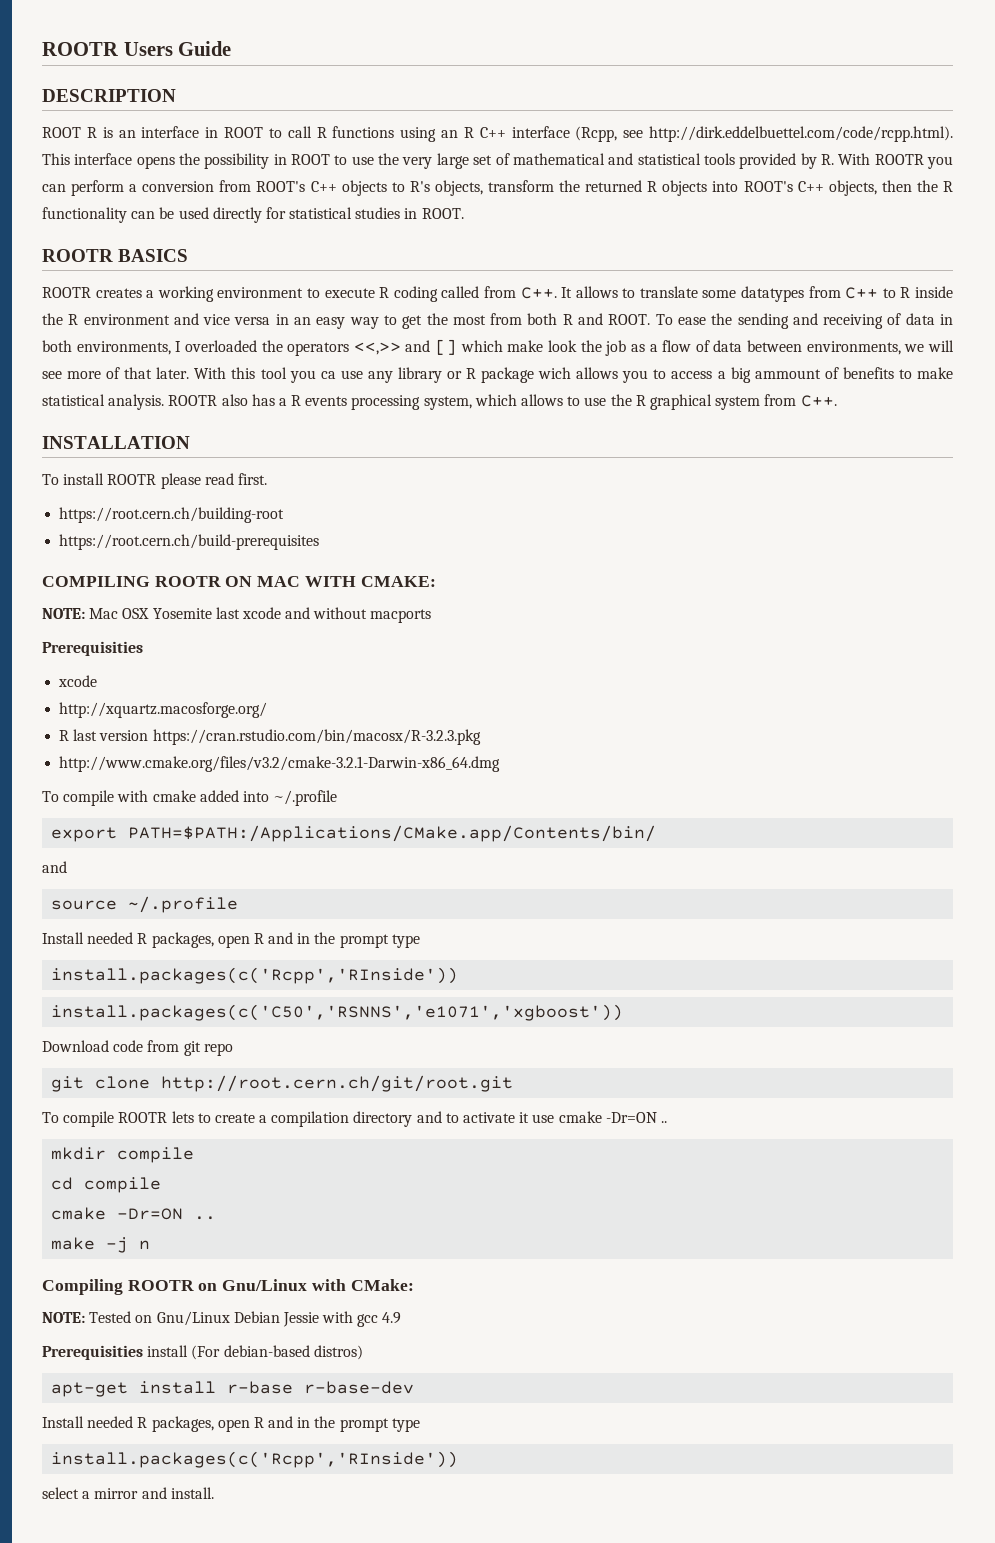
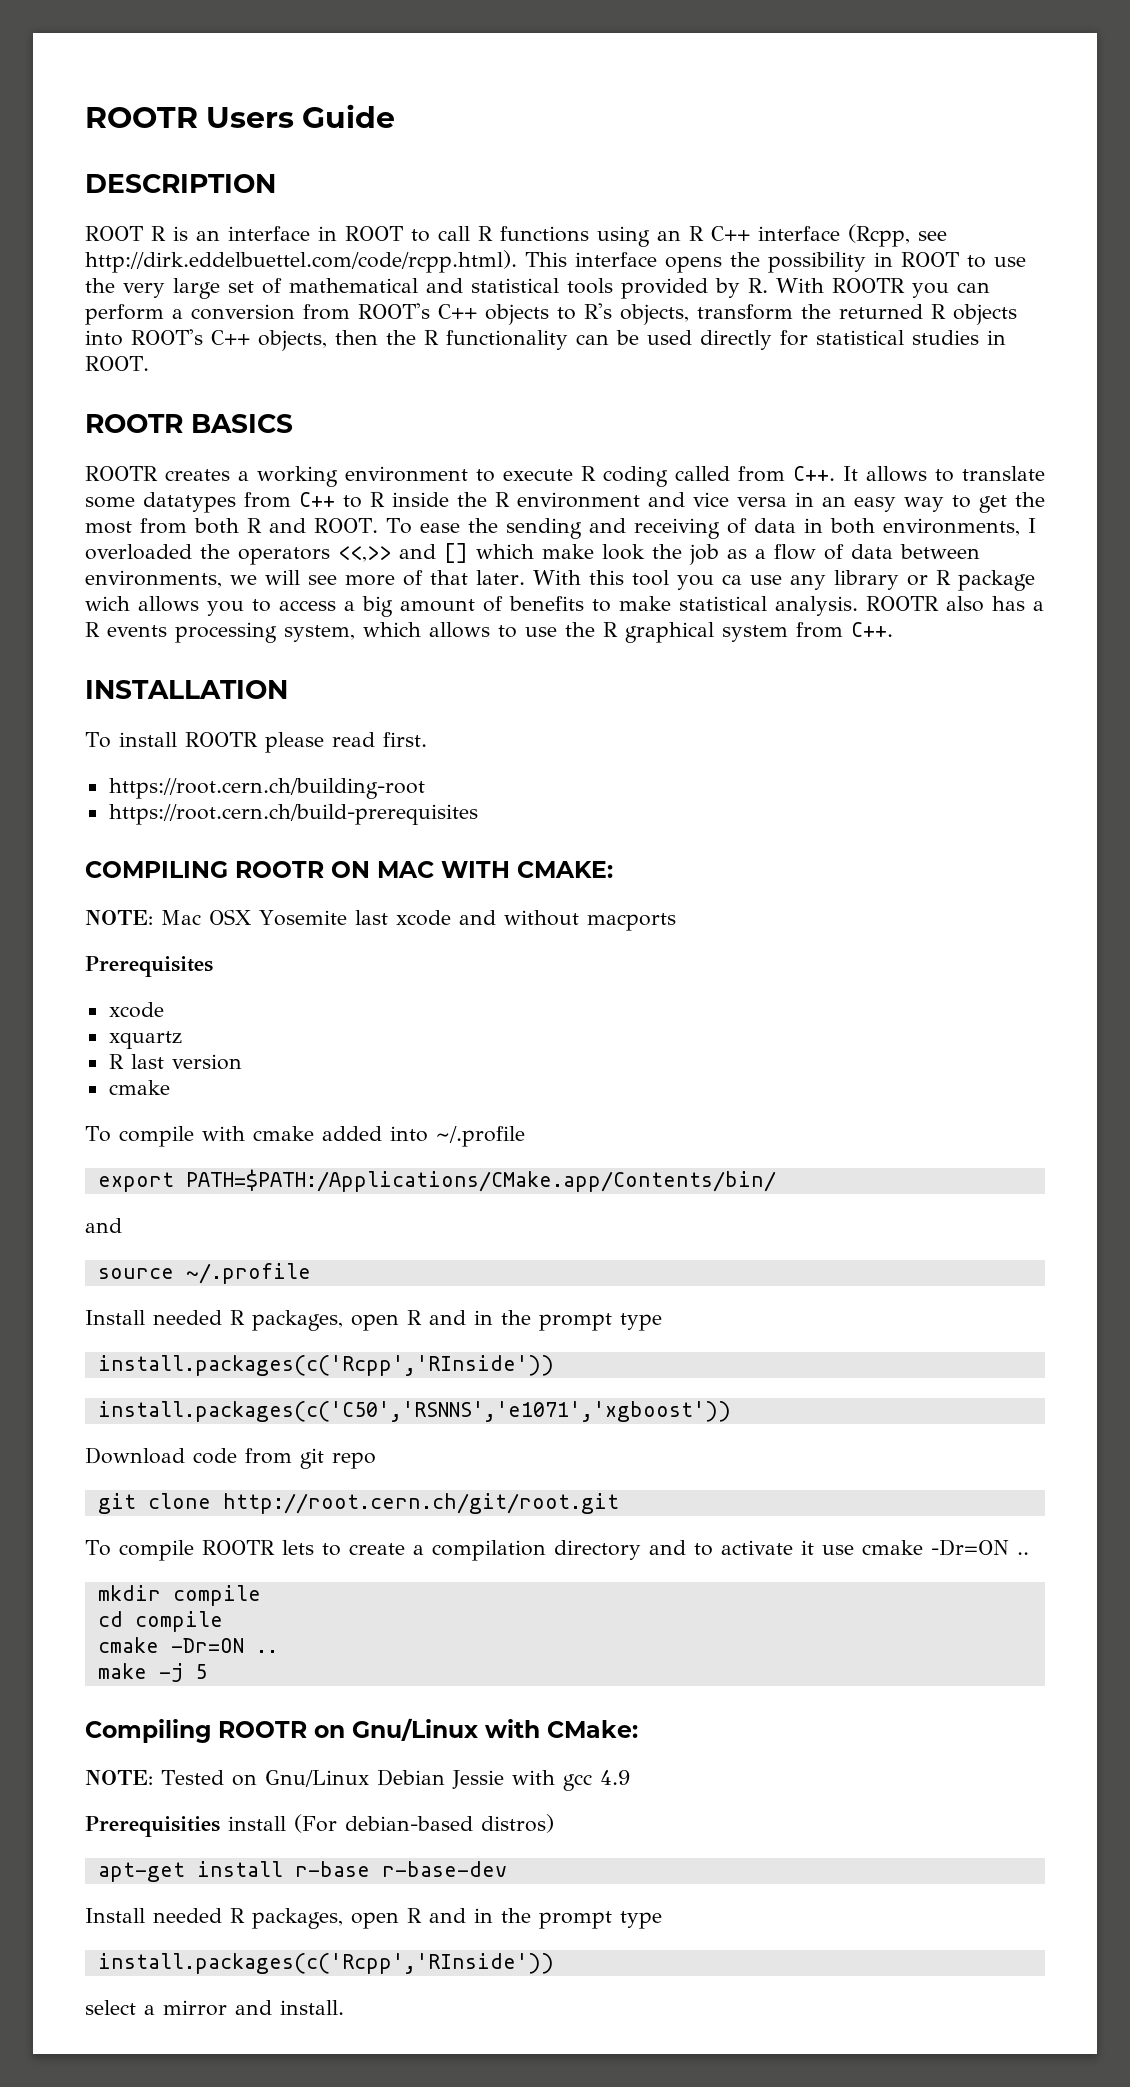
- With this tool you ca use any library or R package wich allows you to access a big ammount of benefits to make statistical analysis.
+ With this tool you ca use any library or R package wich allows you to access a big amount of benefits to make statistical analysis.
  NOTE: Mac OSX Yosemite last xcode and without macports
- Prerequisities
+ Prerequisites
- http://xquartz.macosforge.org/
+ xquartz
- R last version https://cran.rstudio.com/bin/macosx/R-3.2.3.pkg
- http://www.cmake.org/files/v3.2/cmake-3.2.1-Darwin-x86_64.dmg
+ R last version
+ cmake
- make -j n
+ make -j 5

